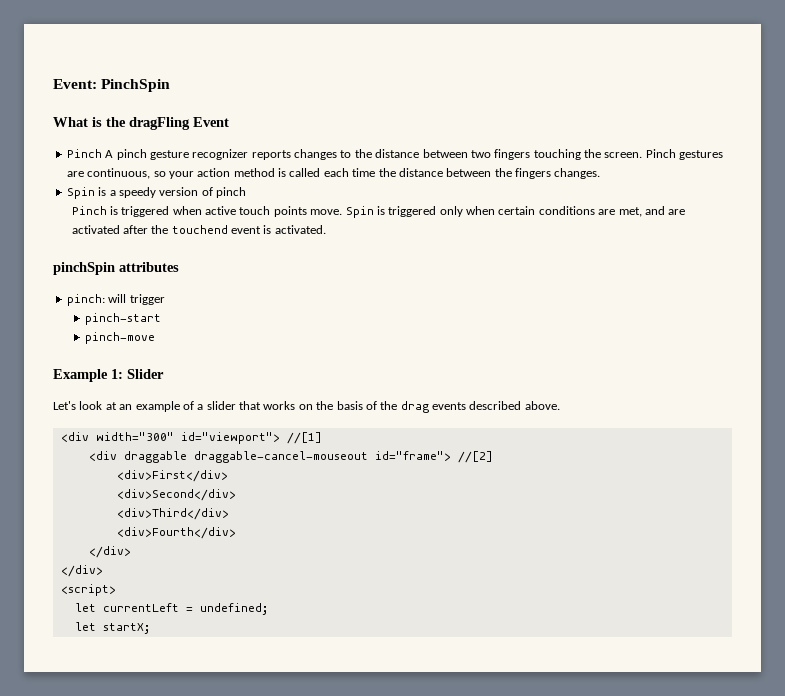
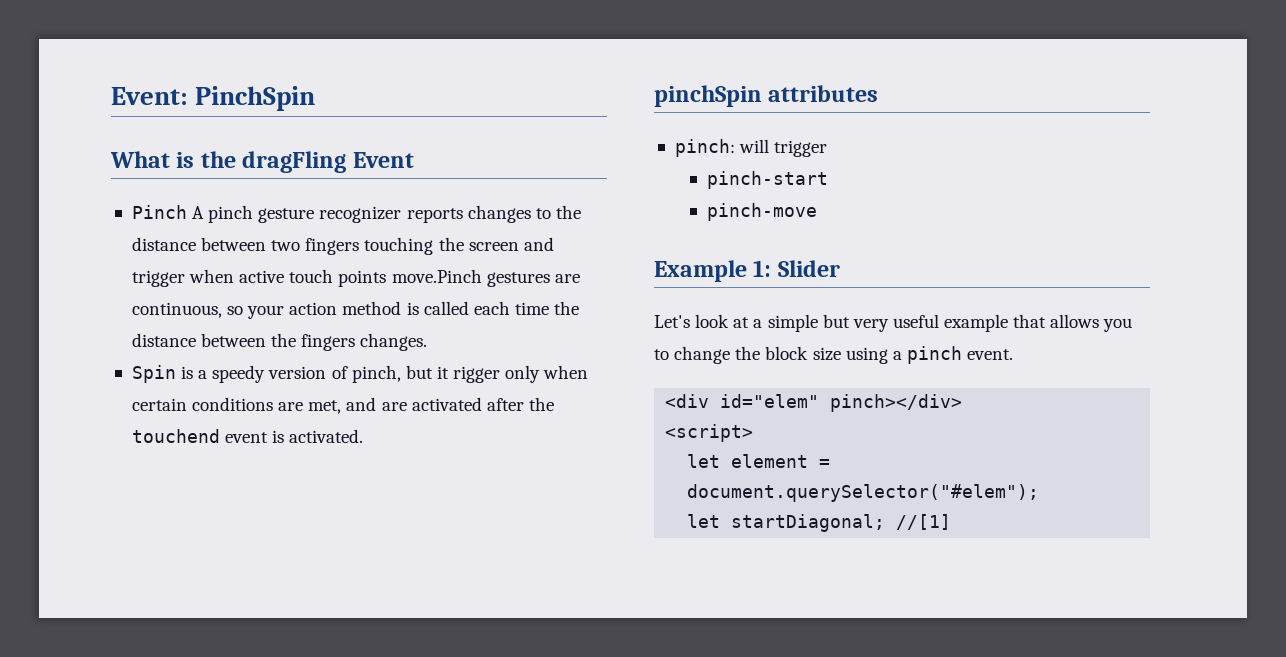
- Pinch A pinch gesture recognizer reports changes to the distance between two fingers touching the screen. Pinch gestures are continuous, so your action method is called each time the distance between the fingers changes.
+ Pinch A pinch gesture recognizer reports changes to the distance between two fingers touching the screen and trigger when active touch points move.Pinch gestures are continuous, so your action method is called each time the distance between the fingers changes.
- Spin is a speedy version of pinch
- Pinch is triggered when active touch points move. Spin is triggered only when certain conditions are met, and are activated after the touchend event is activated.
+ Spin is a speedy version of pinch, but it rigger only when certain conditions are met, and are activated after the touchend event is activated.
- Let's look at an example of a slider that works on the basis of the drag events described above.
- <div width="300" id="viewport"> //[1]
- <div draggable draggable-cancel-mouseout id="frame"> //[2]
- <div>First</div>
- <div>Second</div>
- <div>Third</div>
- <div>Fourth</div>
- </div>
- </div>
+ Let's look at a simple but very useful example that allows you to change the block size using a pinch event.
+ <div id="elem" pinch></div>
- let currentLeft = undefined;
- let startX;
+ let element = document.querySelector("#elem");
+ let startDiagonal; //[1]

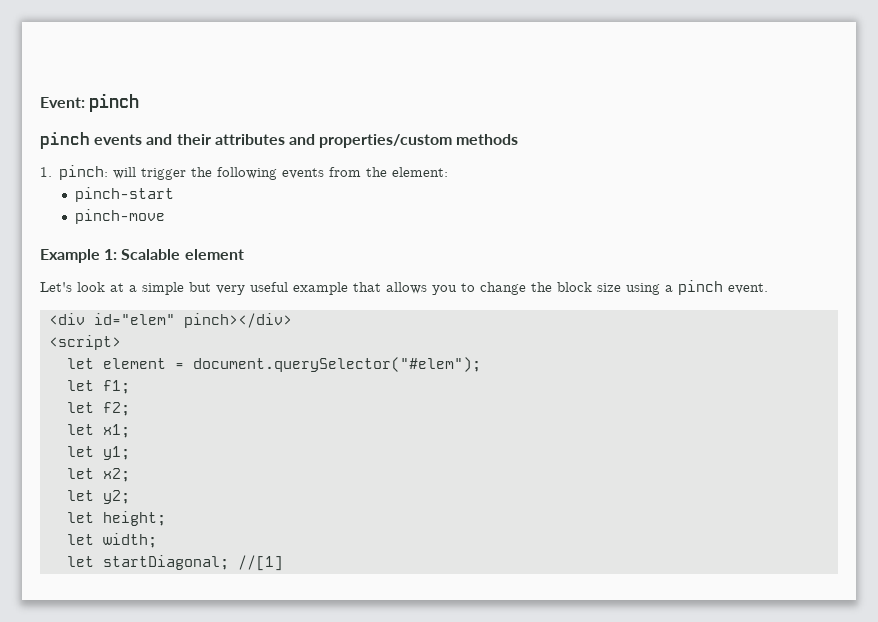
- Event: PinchSpin
- What is the dragFling Event
- Pinch A pinch gesture recognizer reports changes to the distance between two fingers touching the screen and trigger when active touch points move.Pinch gestures are continuous, so your action method is called each time the distance between the fingers changes.
- Spin is a speedy version of pinch, but it rigger only when certain conditions are met, and are activated after the touchend event is activated.
- pinchSpin attributes
- pinch: will trigger
+ Event: pinch
+ pinch events and their attributes and properties/custom methods
+ 1. pinch: will trigger the following events from the element:
- Example 1: Slider
+ Example 1: Scalable element
+ let f1;
+ let f2;
+ let x1;
+ let y1;
+ let x2;
+ let y2;
+ let height;
+ let width;

